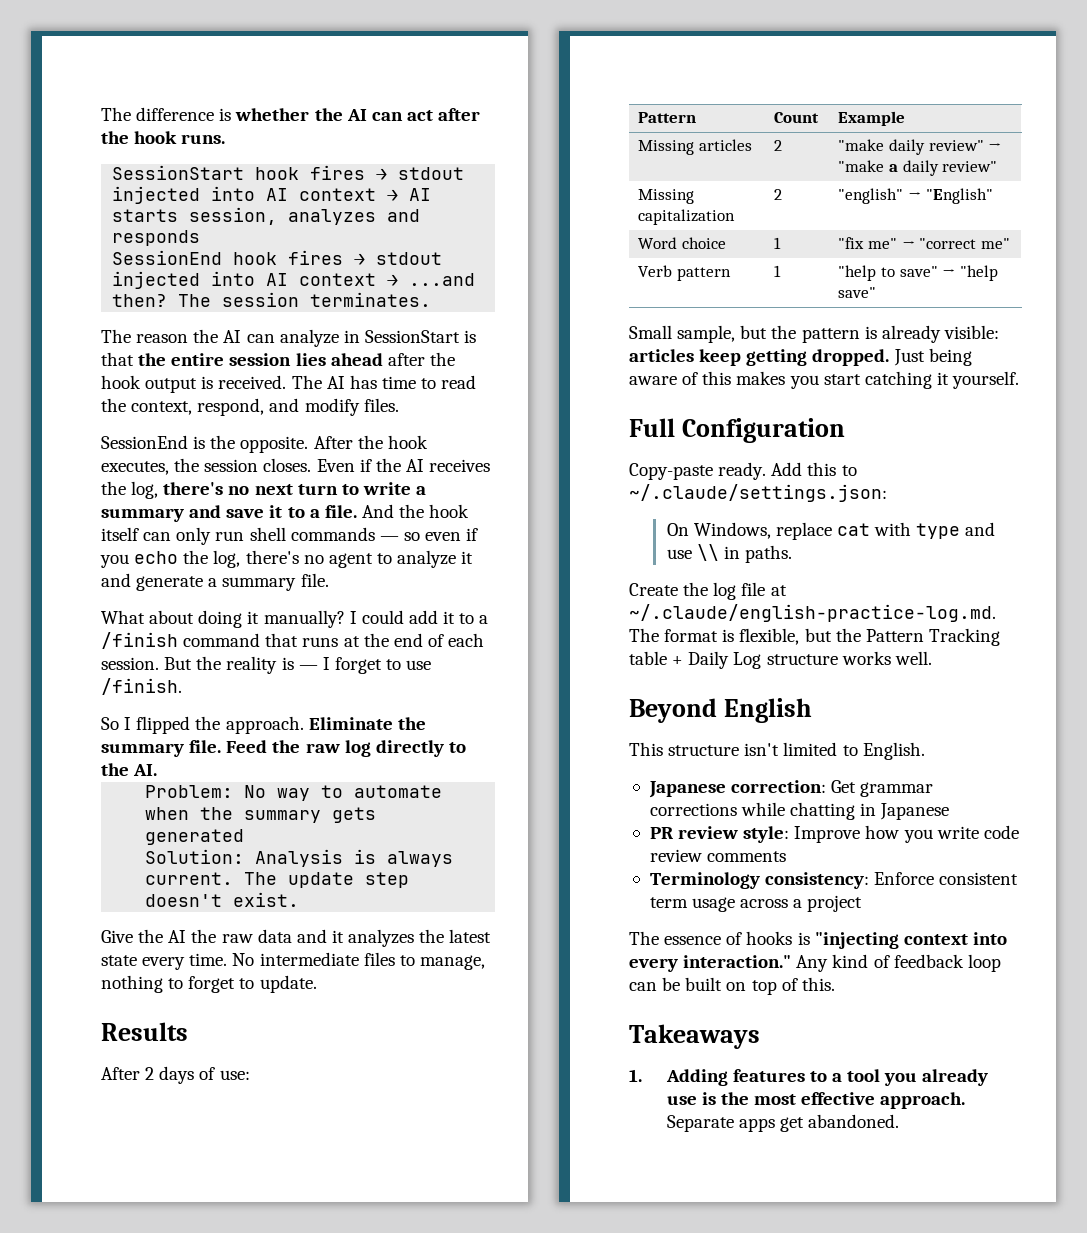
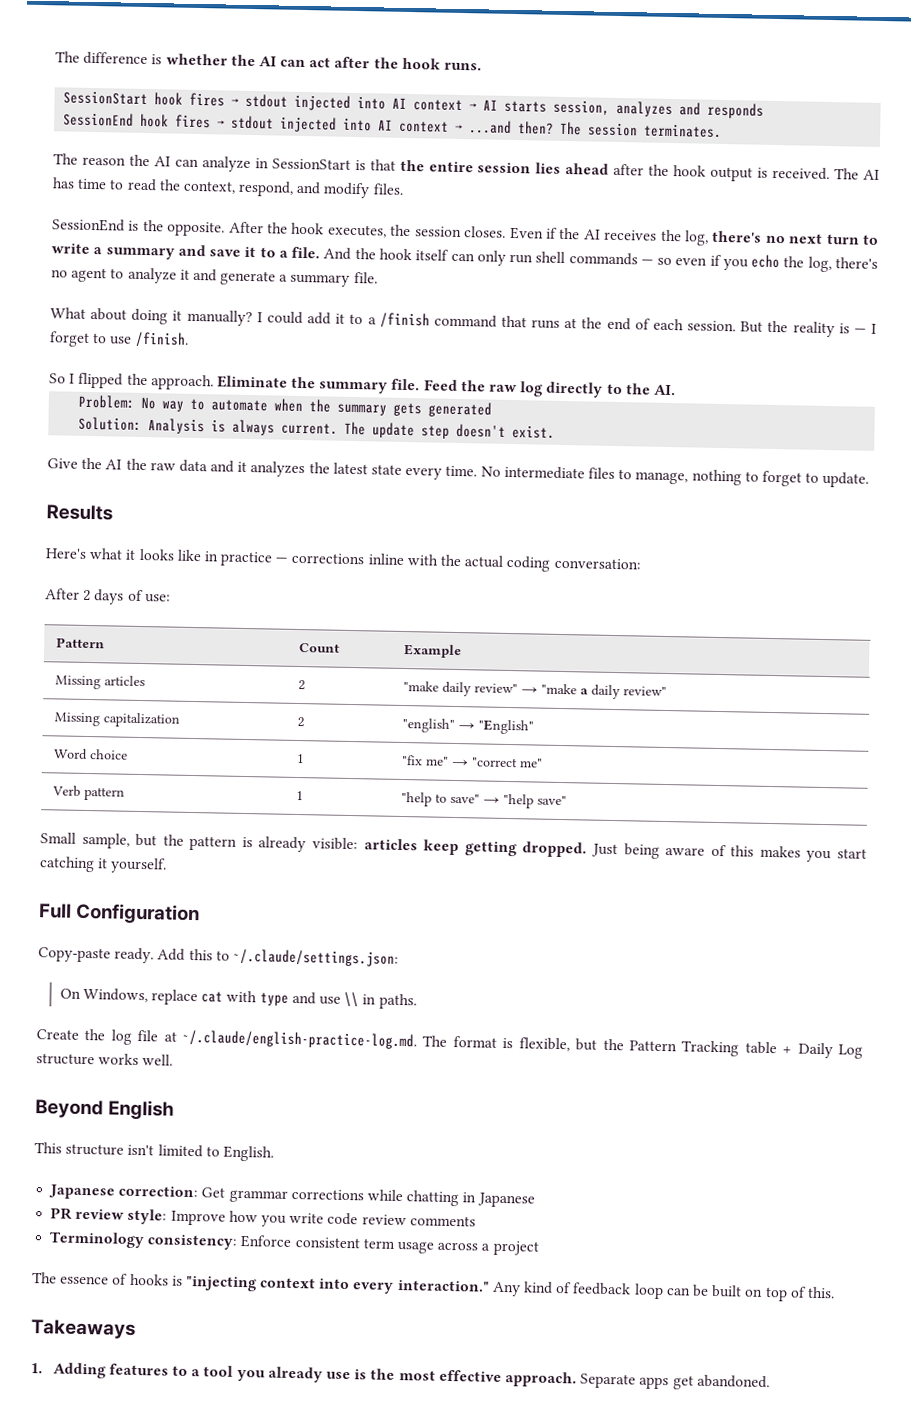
+ Here's what it looks like in practice — corrections inline with the actual coding conversation:

